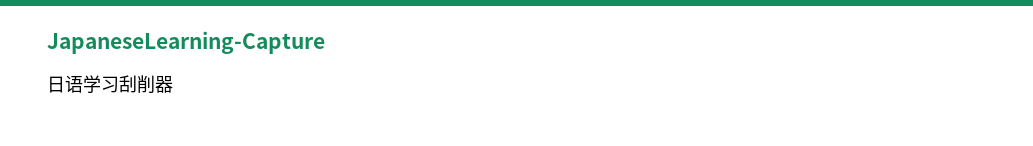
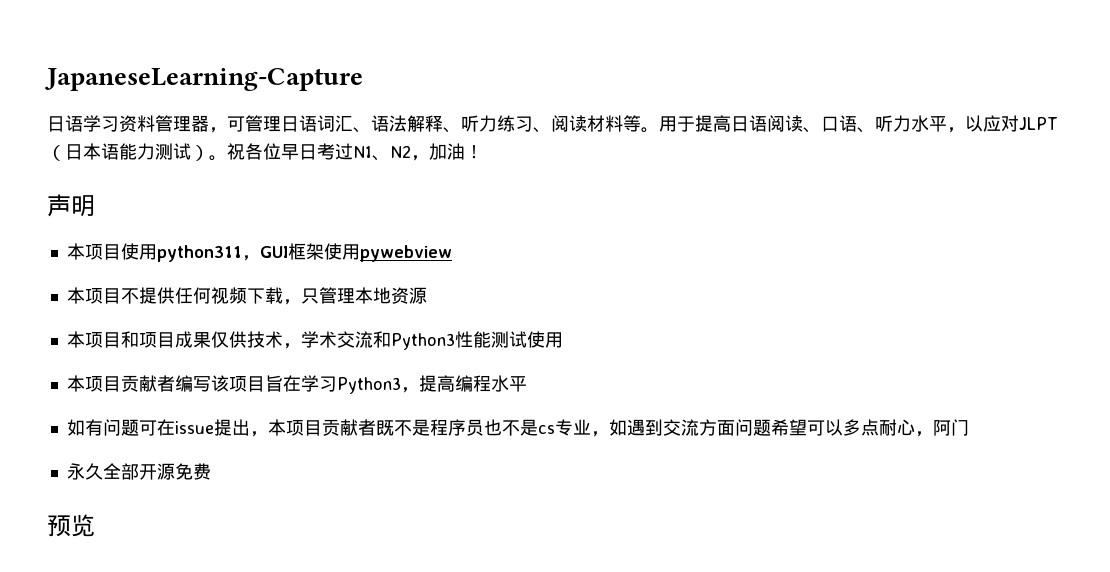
- 日语学习刮削器
+ 日语学习资料管理器，可管理日语词汇、语法解释、听力练习、阅读材料等。用于提高日语阅读、口语、听力水平，以应对JLPT（日本语能力测试）。祝各位早日考过N1、N2，加油！
+ 声明
+ 本项目使用python311，GUI框架使用pywebview
+ 本项目不提供任何视频下载，只管理本地资源
+ 本项目和项目成果仅供技术，学术交流和Python3性能测试使用
+ 本项目贡献者编写该项目旨在学习Python3，提高编程水平
+ 如有问题可在issue提出，本项目贡献者既不是程序员也不是cs专业，如遇到交流方面问题希望可以多点耐心，阿门
+ 永久全部开源免费
+ 预览

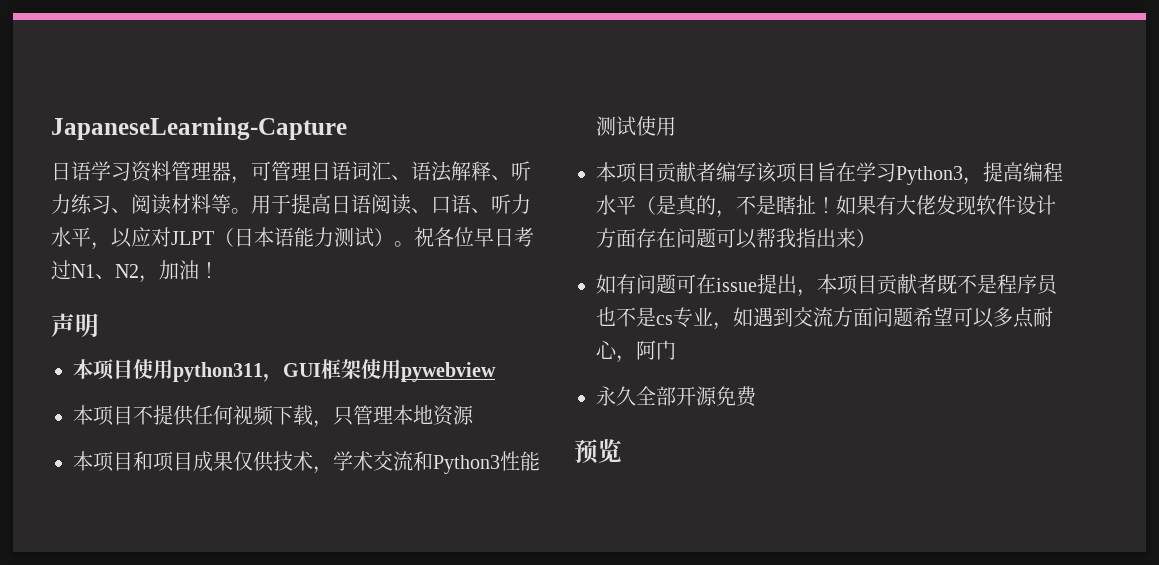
- 本项目贡献者编写该项目旨在学习Python3，提高编程水平
+ 本项目贡献者编写该项目旨在学习Python3，提高编程水平（是真的，不是瞎扯！如果有大佬发现软件设计方面存在问题可以帮我指出来）

